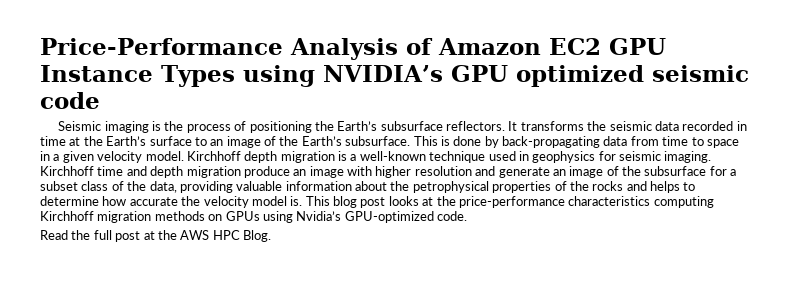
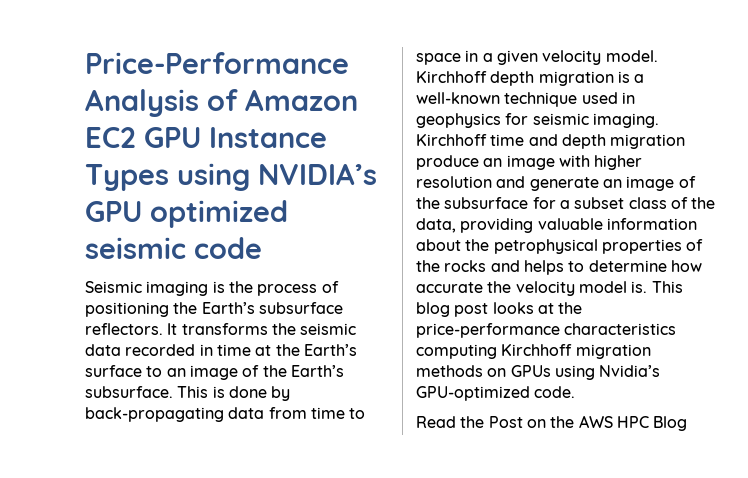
- Read the full post at the AWS HPC Blog.
+ Read the Post on the AWS HPC Blog

